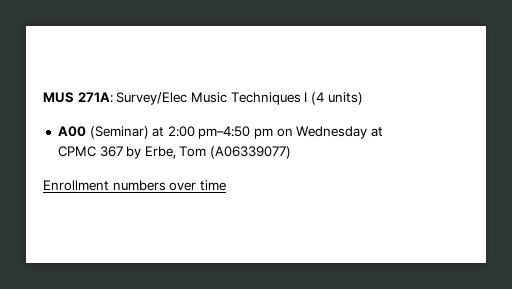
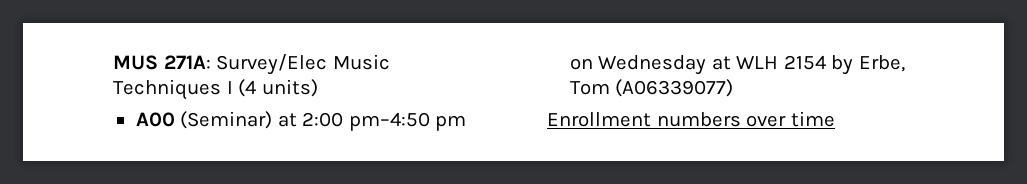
- A00 (Seminar) at 2:00 pm–4:50 pm on Wednesday at CPMC 367 by Erbe, Tom (A06339077)
+ A00 (Seminar) at 2:00 pm–4:50 pm on Wednesday at WLH 2154 by Erbe, Tom (A06339077)

